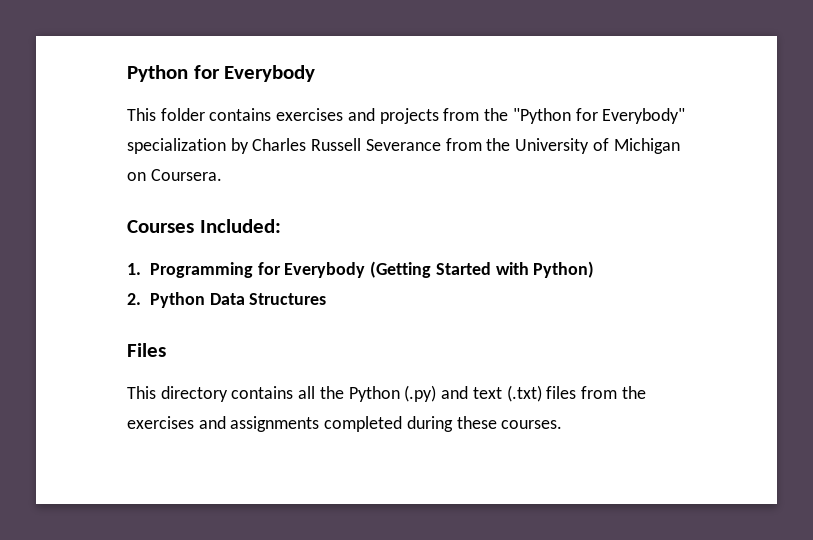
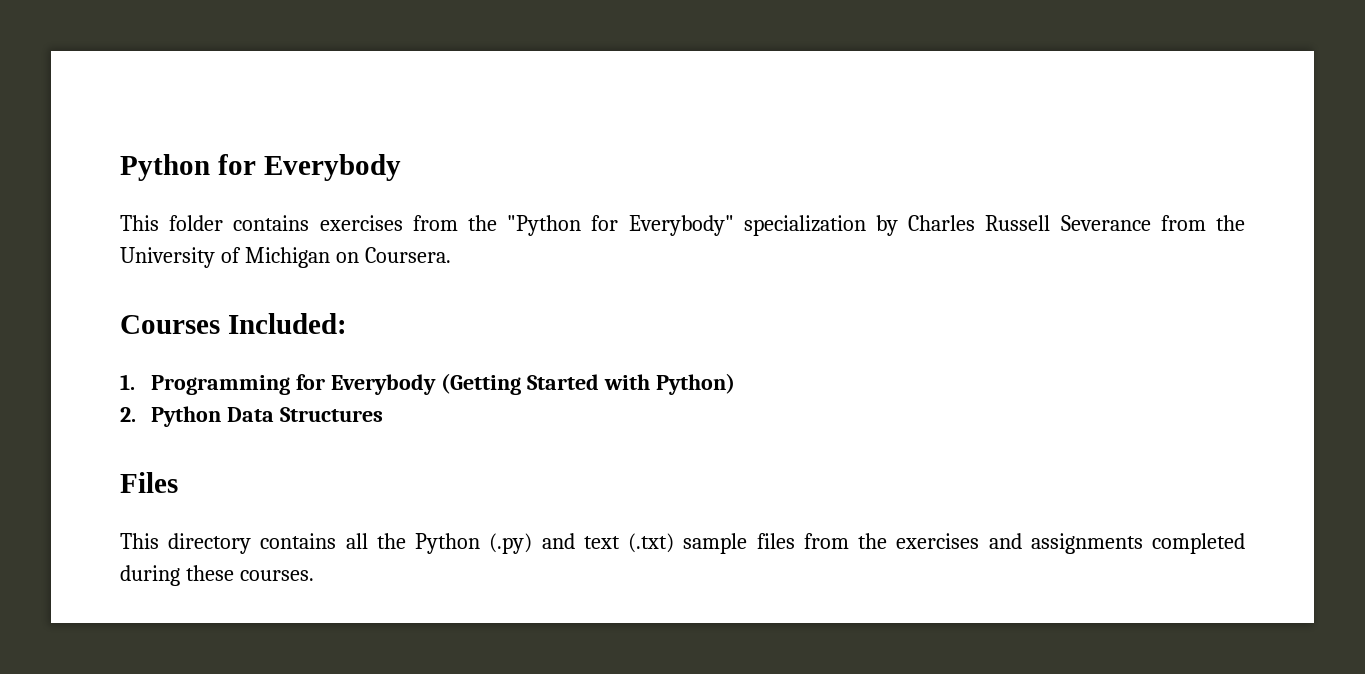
- This folder contains exercises and projects from the "Python for Everybody" specialization by Charles Russell Severance from the University of Michigan on Coursera.
+ This folder contains exercises from the "Python for Everybody" specialization by Charles Russell Severance from the University of Michigan on Coursera.
- This directory contains all the Python (.py) and text (.txt) files from the exercises and assignments completed during these courses.
+ This directory contains all the Python (.py) and text (.txt) sample files from the exercises and assignments completed during these courses.

